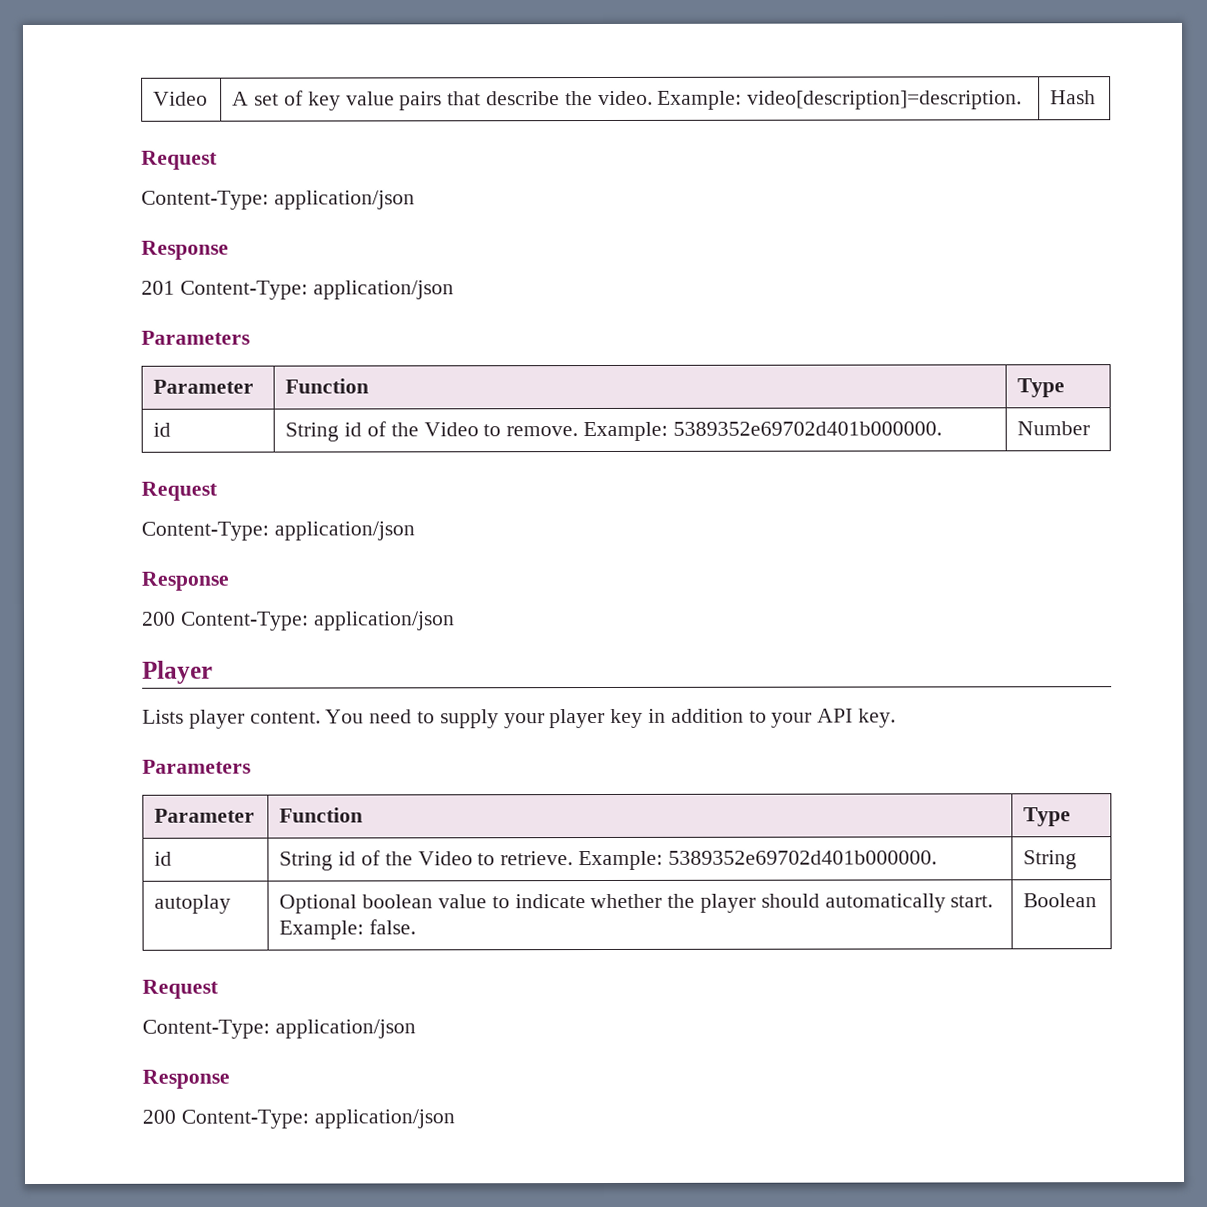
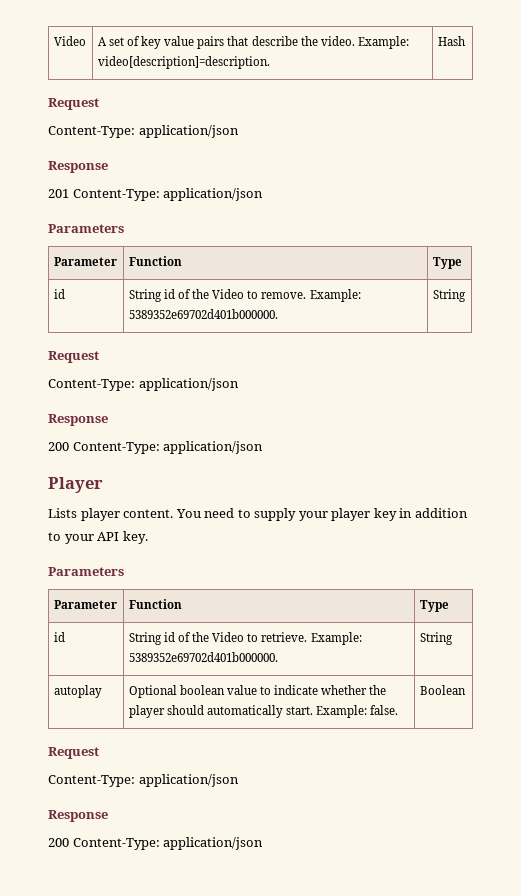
- id | String id of the Video to remove. Example: 5389352e69702d401b000000. | Number
+ id | String id of the Video to remove. Example: 5389352e69702d401b000000. | String

